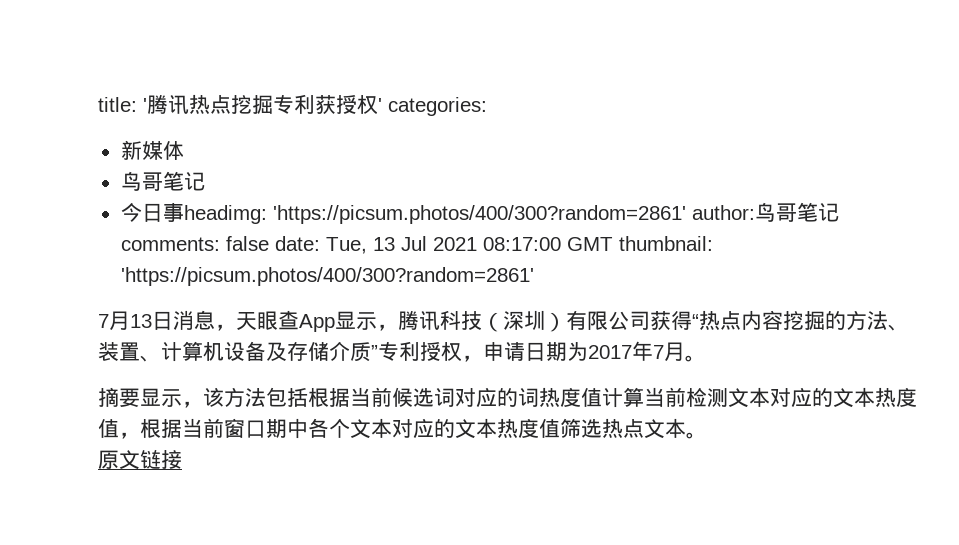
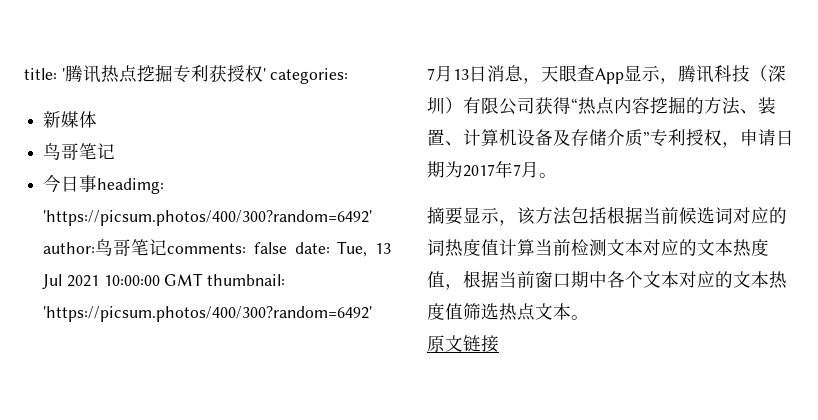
- 今日事headimg: 'https://picsum.photos/400/300?random=2861' author:鸟哥笔记comments: false date: Tue, 13 Jul 2021 08:17:00 GMT thumbnail: 'https://picsum.photos/400/300?random=2861'
+ 今日事headimg: 'https://picsum.photos/400/300?random=6492' author:鸟哥笔记comments: false date: Tue, 13 Jul 2021 10:00:00 GMT thumbnail: 'https://picsum.photos/400/300?random=6492'

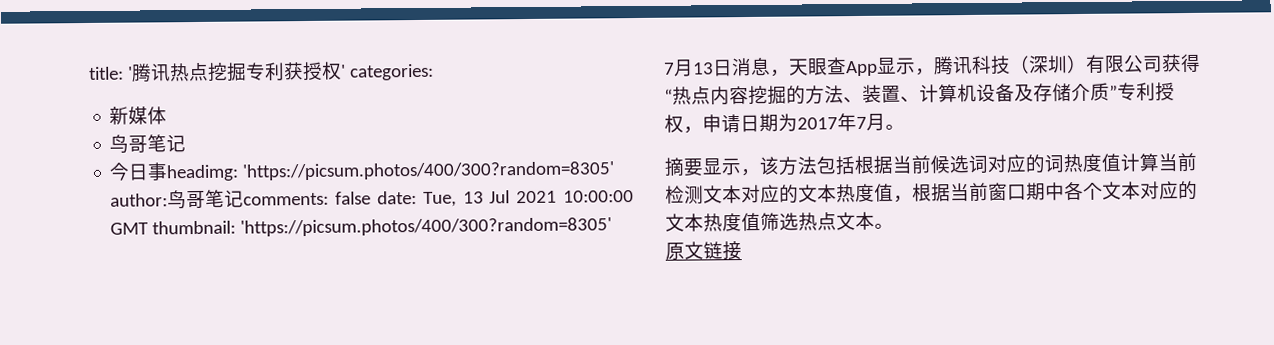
- 今日事headimg: 'https://picsum.photos/400/300?random=6492' author:鸟哥笔记comments: false date: Tue, 13 Jul 2021 10:00:00 GMT thumbnail: 'https://picsum.photos/400/300?random=6492'
+ 今日事headimg: 'https://picsum.photos/400/300?random=8305' author:鸟哥笔记comments: false date: Tue, 13 Jul 2021 10:00:00 GMT thumbnail: 'https://picsum.photos/400/300?random=8305'

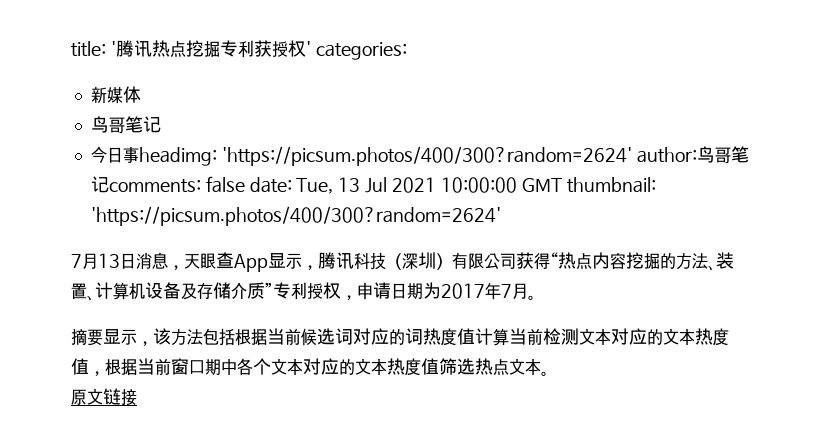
- 今日事headimg: 'https://picsum.photos/400/300?random=8305' author:鸟哥笔记comments: false date: Tue, 13 Jul 2021 10:00:00 GMT thumbnail: 'https://picsum.photos/400/300?random=8305'
+ 今日事headimg: 'https://picsum.photos/400/300?random=2624' author:鸟哥笔记comments: false date: Tue, 13 Jul 2021 10:00:00 GMT thumbnail: 'https://picsum.photos/400/300?random=2624'

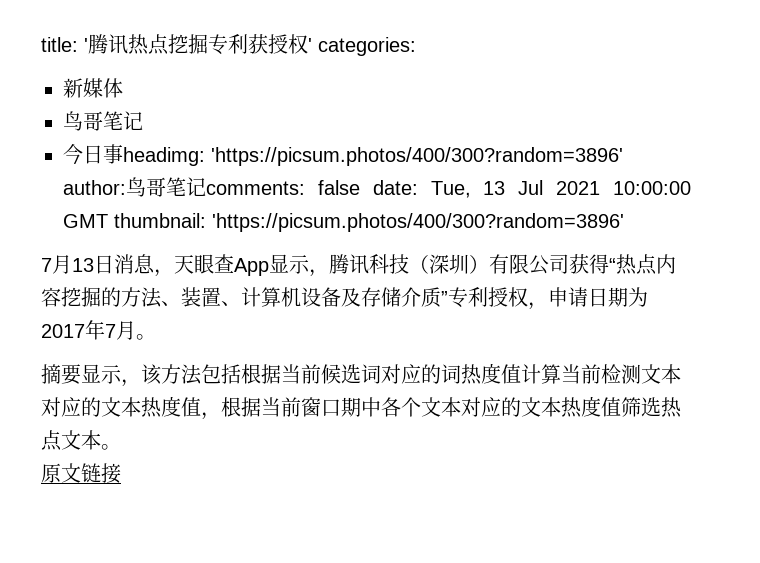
- 今日事headimg: 'https://picsum.photos/400/300?random=2624' author:鸟哥笔记comments: false date: Tue, 13 Jul 2021 10:00:00 GMT thumbnail: 'https://picsum.photos/400/300?random=2624'
+ 今日事headimg: 'https://picsum.photos/400/300?random=3896' author:鸟哥笔记comments: false date: Tue, 13 Jul 2021 10:00:00 GMT thumbnail: 'https://picsum.photos/400/300?random=3896'

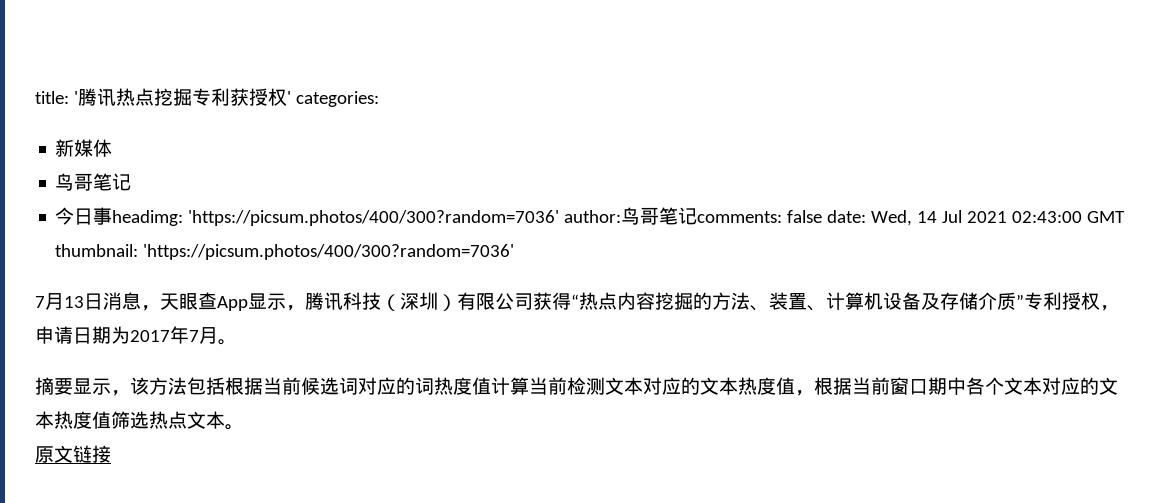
- 今日事headimg: 'https://picsum.photos/400/300?random=3896' author:鸟哥笔记comments: false date: Tue, 13 Jul 2021 10:00:00 GMT thumbnail: 'https://picsum.photos/400/300?random=3896'
+ 今日事headimg: 'https://picsum.photos/400/300?random=7036' author:鸟哥笔记comments: false date: Wed, 14 Jul 2021 02:43:00 GMT thumbnail: 'https://picsum.photos/400/300?random=7036'

